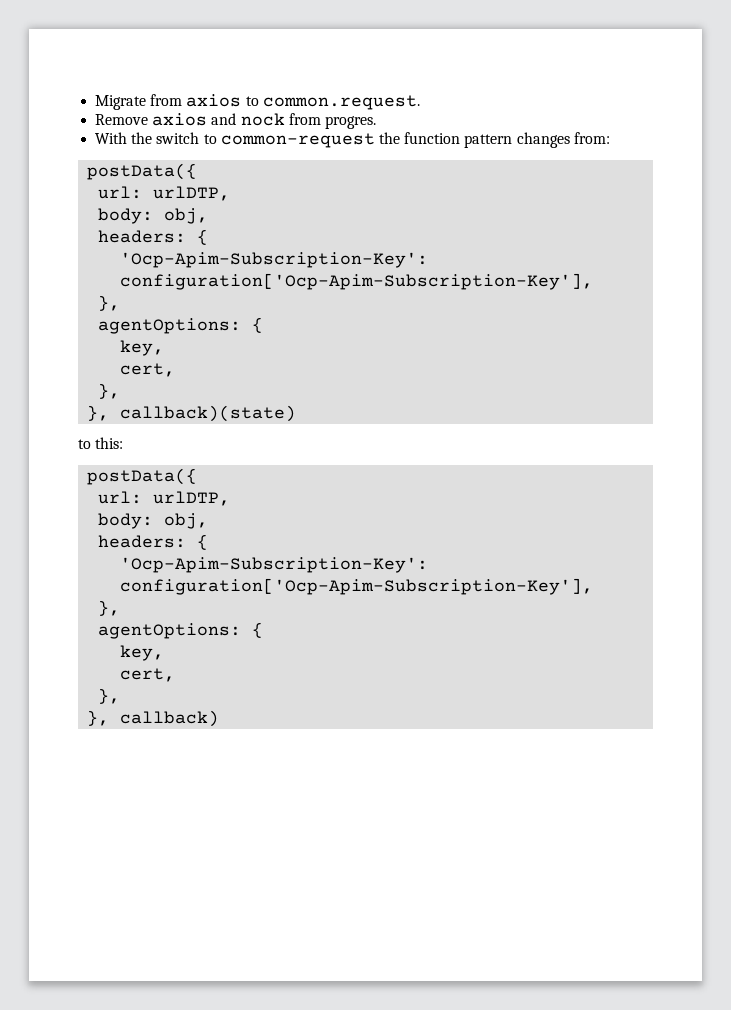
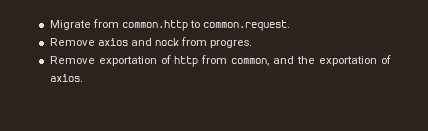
- Migrate from axios to common.request.
+ Migrate from common.http to common.request.
- With the switch to common-request the function pattern changes from:
- postData({
- url: urlDTP,
- body: obj,
- headers: {
- 'Ocp-Apim-Subscription-Key': configuration['Ocp-Apim-Subscription-Key'],
- },
- agentOptions: {
- key,
- cert,
- },
- }, callback)(state)
- to this:
- postData({
- url: urlDTP,
- body: obj,
- headers: {
- 'Ocp-Apim-Subscription-Key': configuration['Ocp-Apim-Subscription-Key'],
- },
- agentOptions: {
- key,
- cert,
- },
- }, callback)
+ Remove exportation of http from common, and the exportation of axios.

